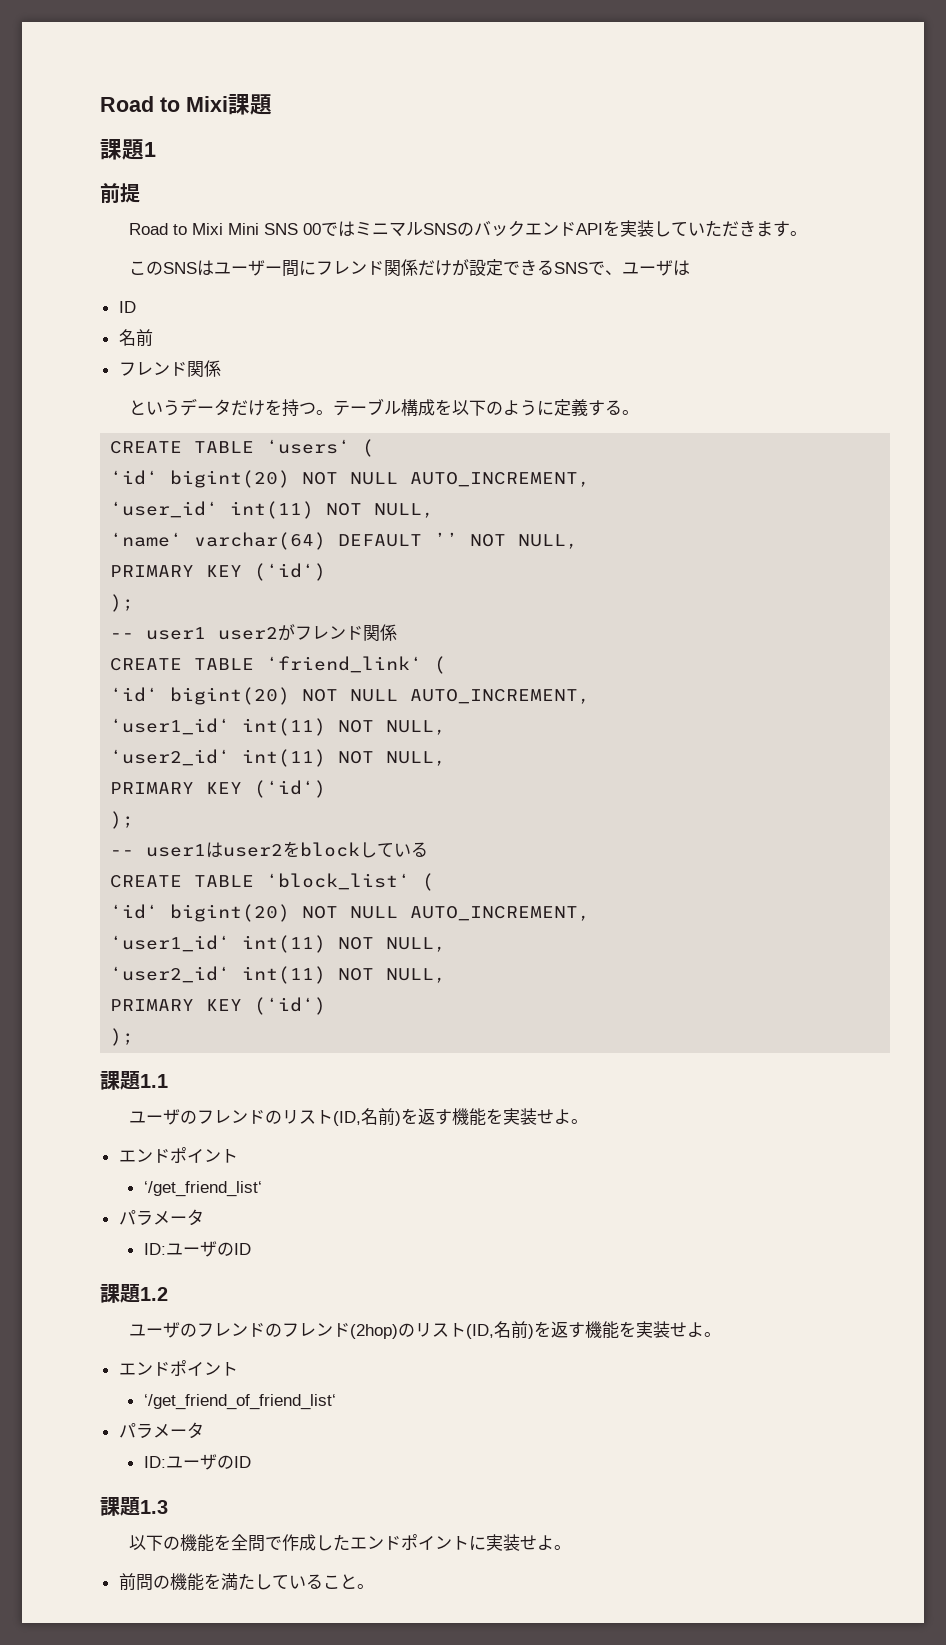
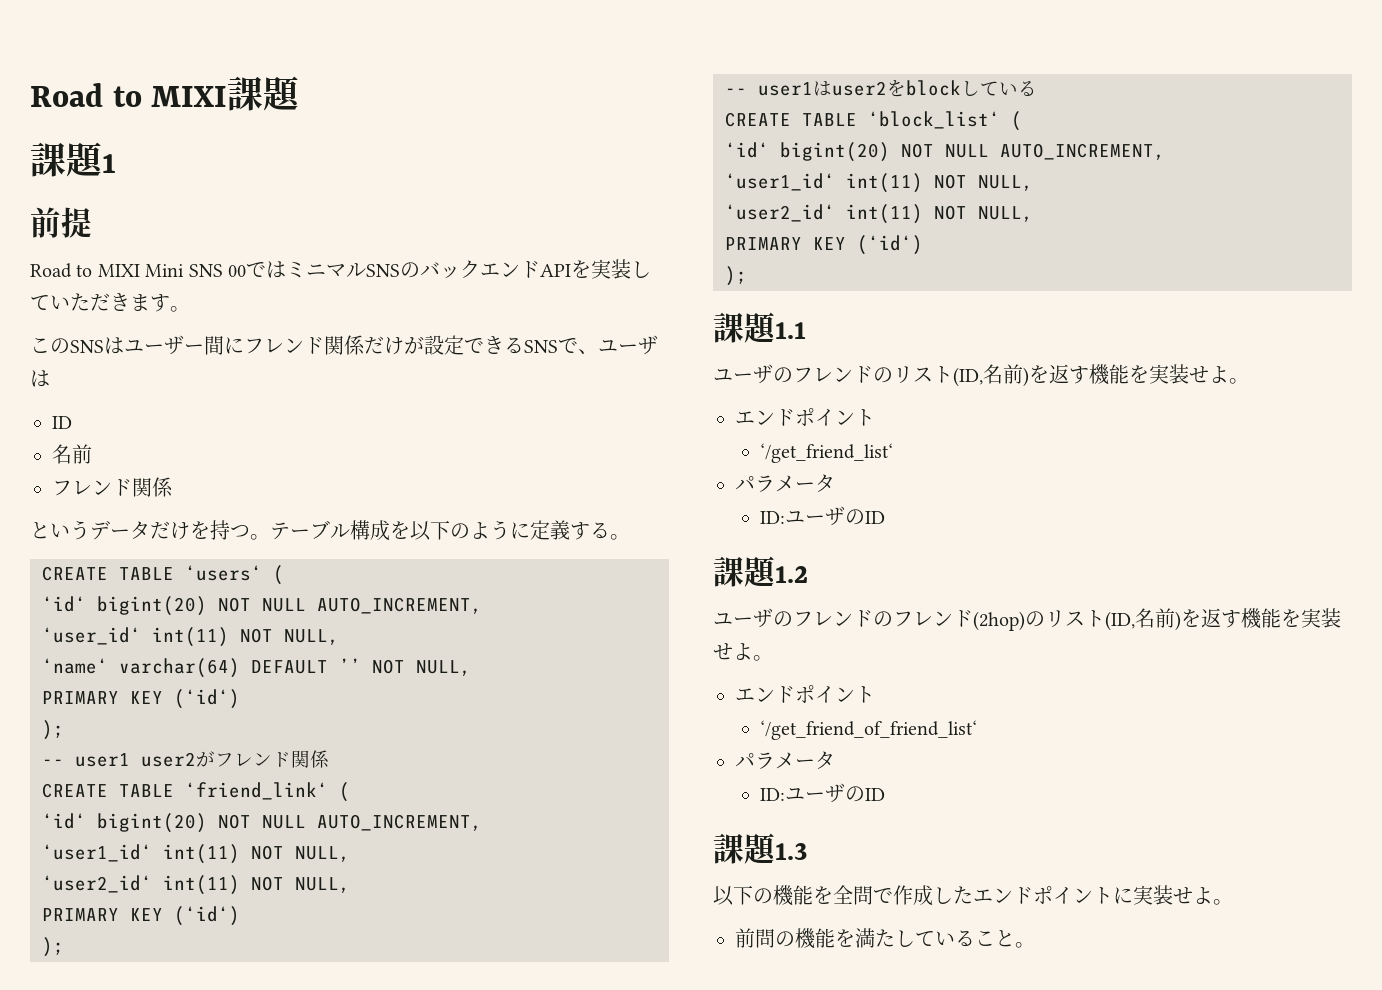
- Road to Mixi課題
+ Road to MIXI課題
- Road to Mixi Mini SNS 00ではミニマルSNSのバックエンドAPIを実装していただきます。
+ Road to MIXI Mini SNS 00ではミニマルSNSのバックエンドAPIを実装していただきます。

